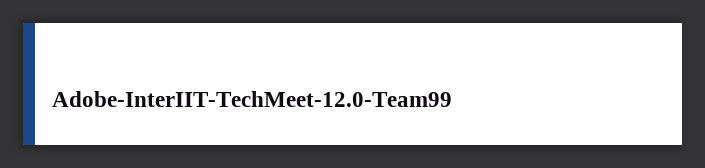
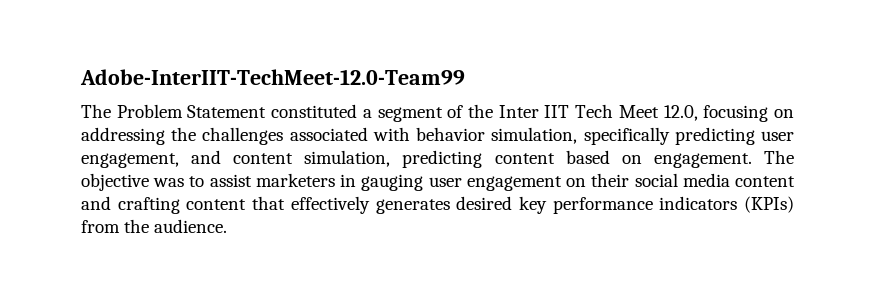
+ The Problem Statement constituted a segment of the Inter IIT Tech Meet 12.0, focusing on addressing the challenges associated with behavior simulation, specifically predicting user engagement, and content simulation, predicting content based on engagement. The objective was to assist marketers in gauging user engagement on their social media content and crafting content that effectively generates desired key performance indicators (KPIs) from the audience.

